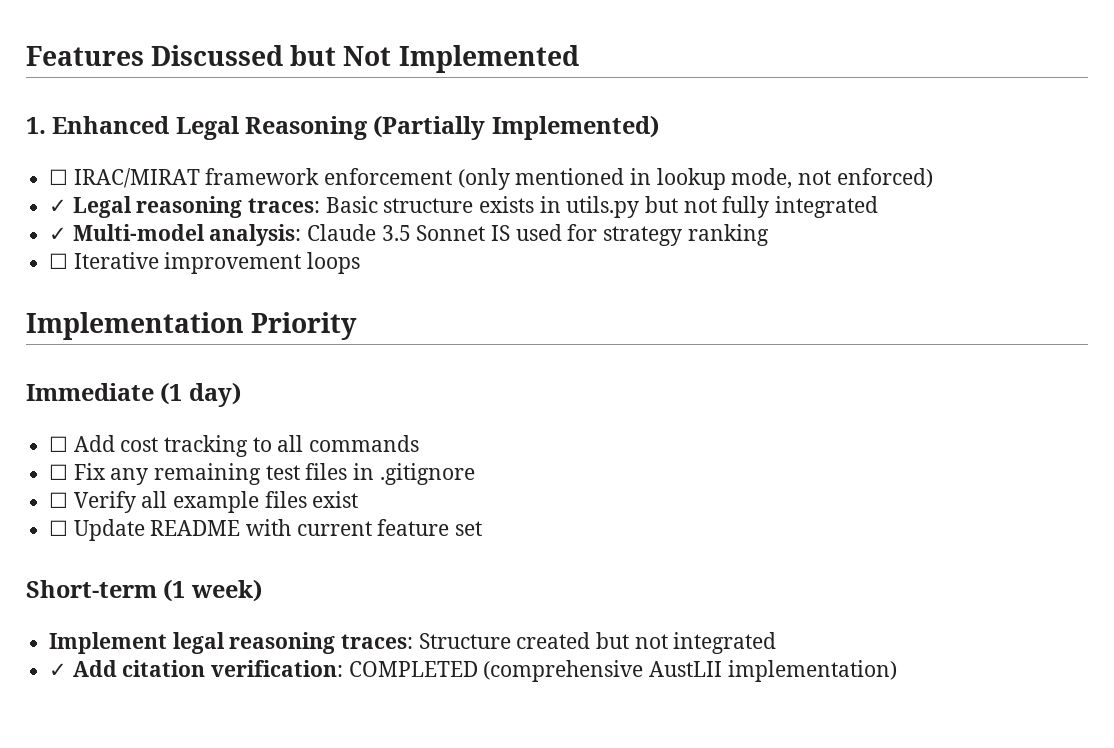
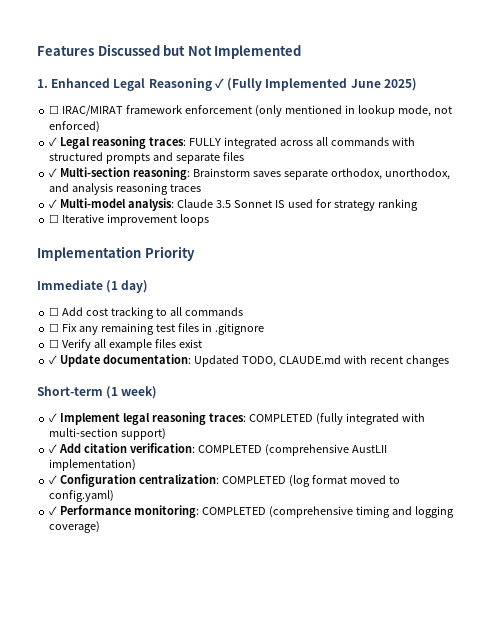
- 1. Enhanced Legal Reasoning (Partially Implemented)
+ 1. Enhanced Legal Reasoning ✓ (Fully Implemented June 2025)
- ✓ Legal reasoning traces: Basic structure exists in utils.py but not fully integrated
+ ✓ Legal reasoning traces: FULLY integrated across all commands with structured prompts and separate files
+ ✓ Multi-section reasoning: Brainstorm saves separate orthodox, unorthodox, and analysis reasoning traces
- ☐ Update README with current feature set
+ ✓ Update documentation: Updated TODO, CLAUDE.md with recent changes
- Implement legal reasoning traces: Structure created but not integrated
+ ✓ Implement legal reasoning traces: COMPLETED (fully integrated with multi-section support)
+ ✓ Configuration centralization: COMPLETED (log format moved to config.yaml)
+ ✓ Performance monitoring: COMPLETED (comprehensive timing and logging coverage)

